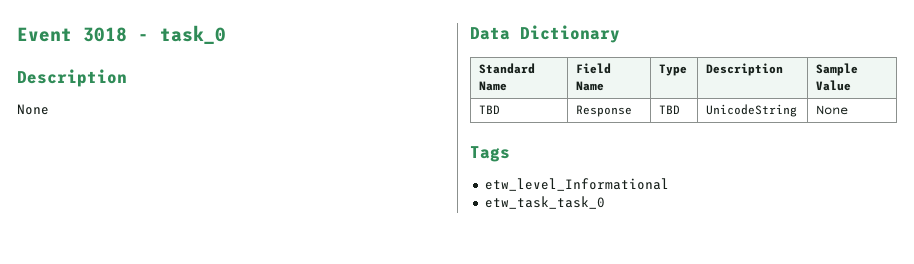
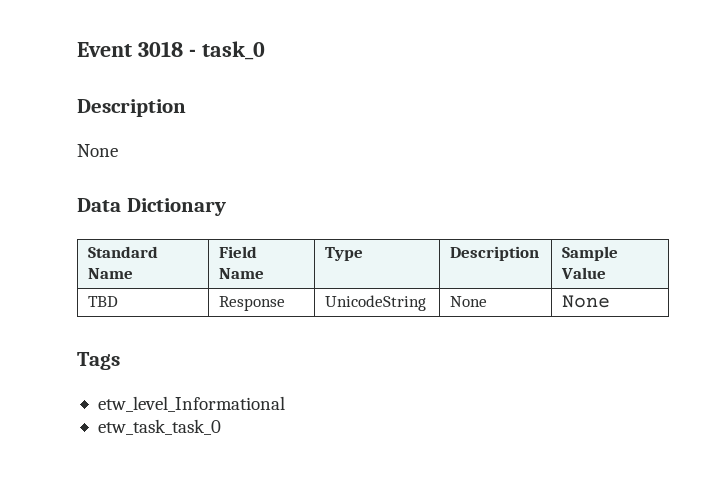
- TBD | Response | TBD | UnicodeString | None
+ TBD | Response | UnicodeString | None | None

